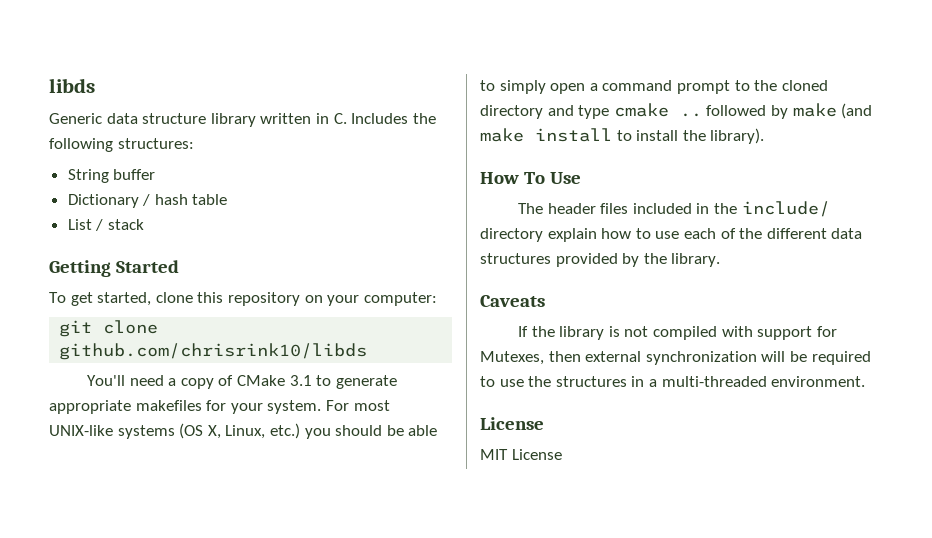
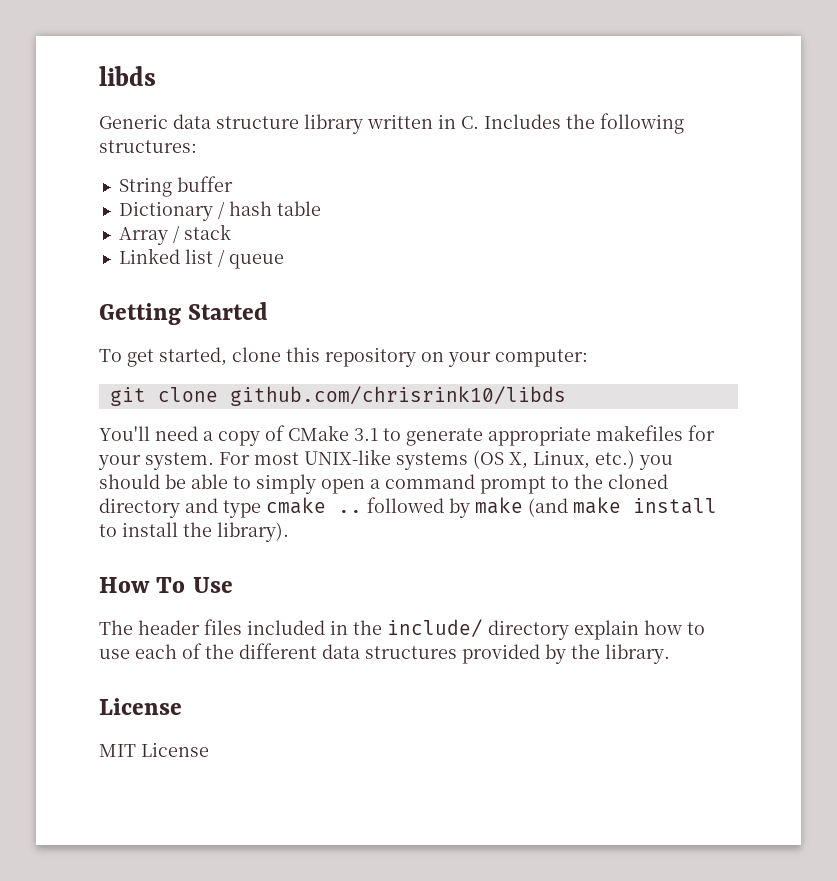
- List / stack
+ Array / stack
+ Linked list / queue
- Caveats
- If the library is not compiled with support for Mutexes, then external synchronization will be required to use the structures in a multi-threaded environment.

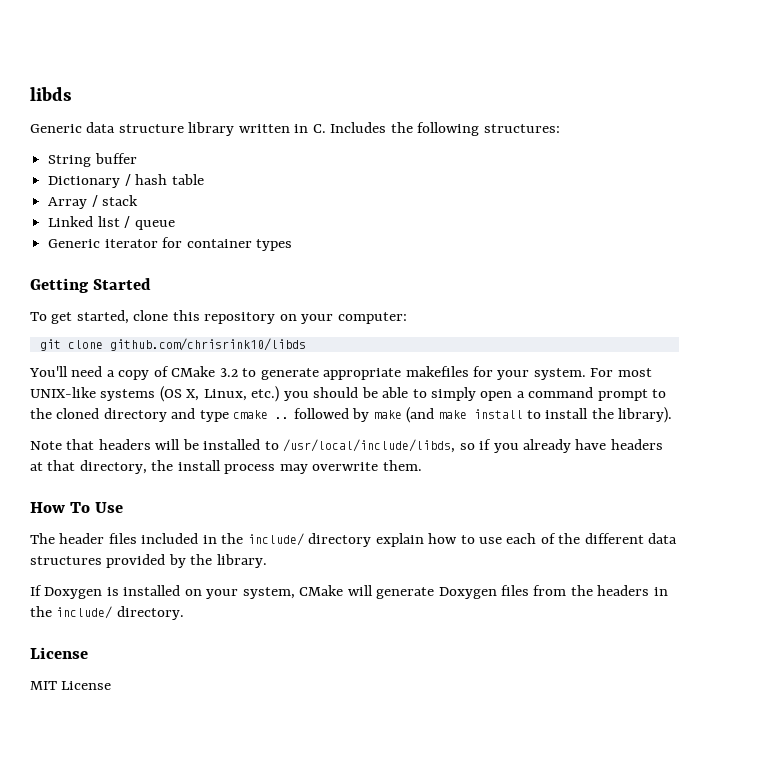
+ Generic iterator for container types
- You'll need a copy of CMake 3.1 to generate appropriate makefiles for your system.
+ You'll need a copy of CMake 3.2 to generate appropriate makefiles for your system.
+ Note that headers will be installed to /usr/local/include/libds, so if you already have headers at that directory, the install process may overwrite them.
+ If Doxygen is installed on your system, CMake will generate Doxygen files from the headers in the include/ directory.

